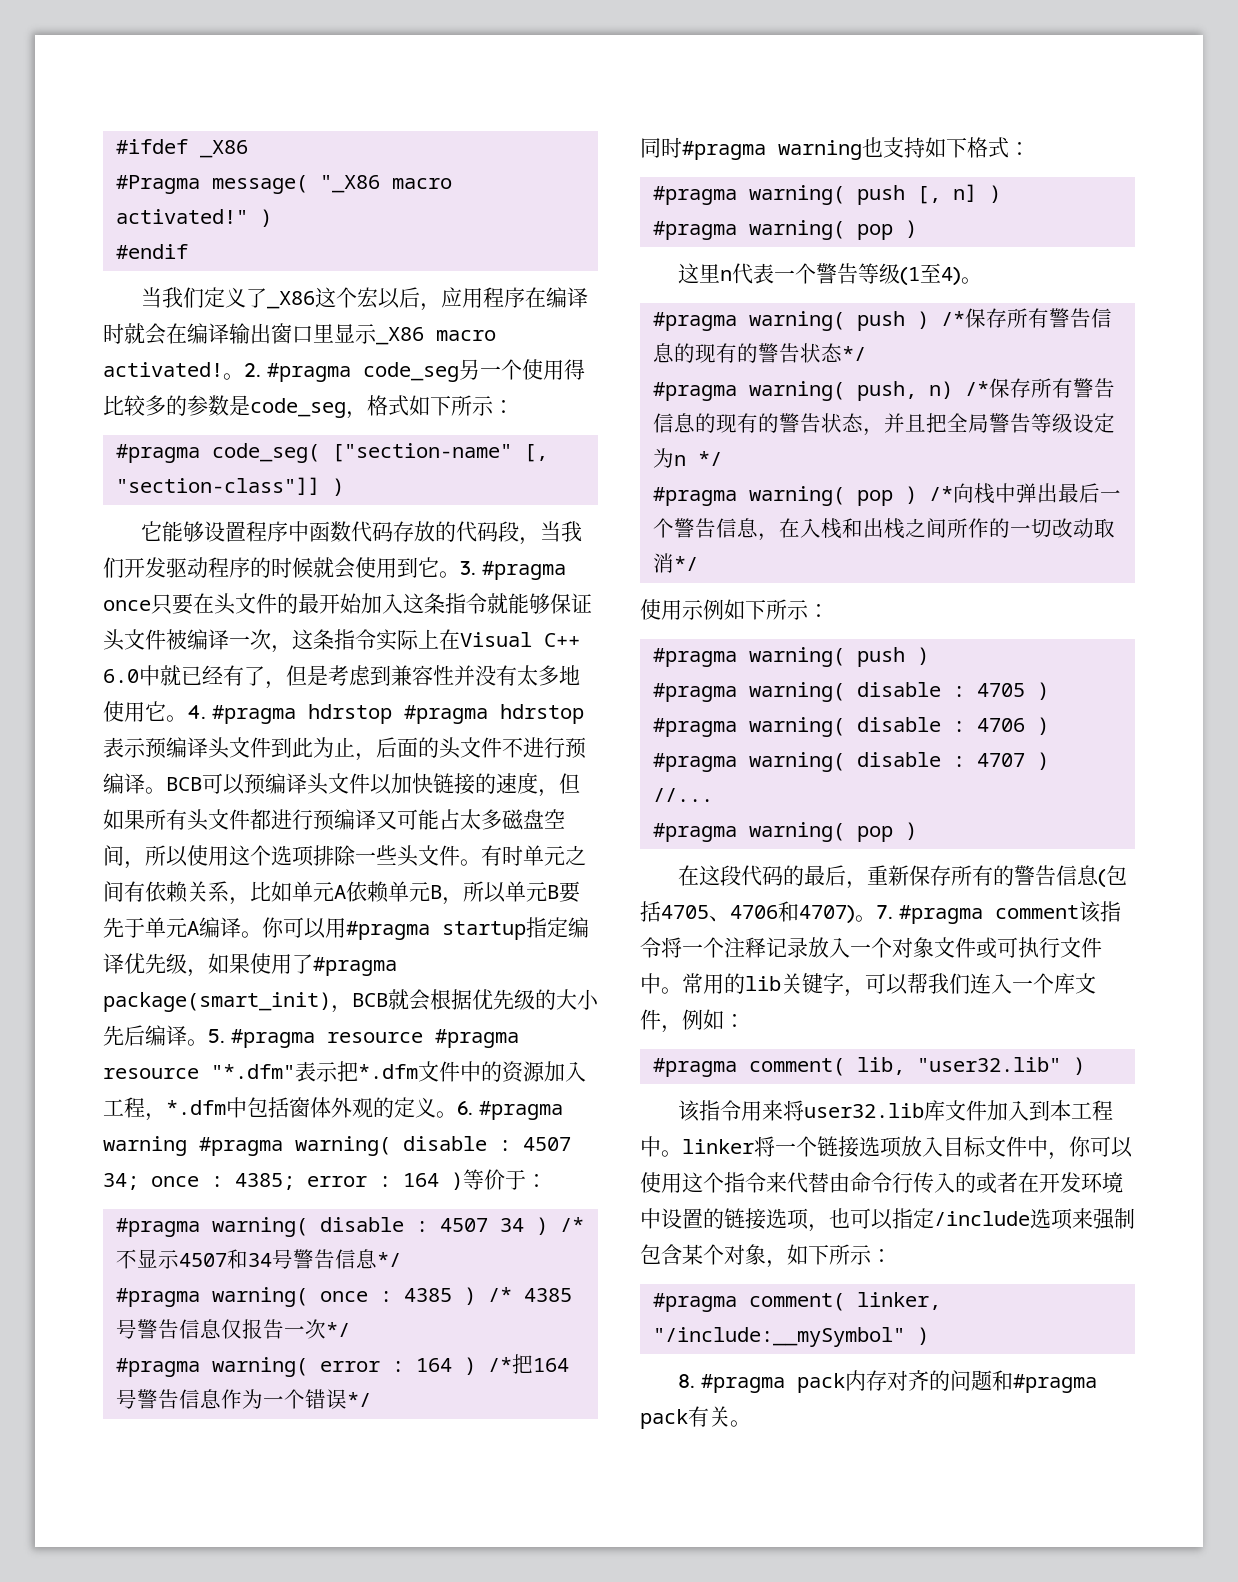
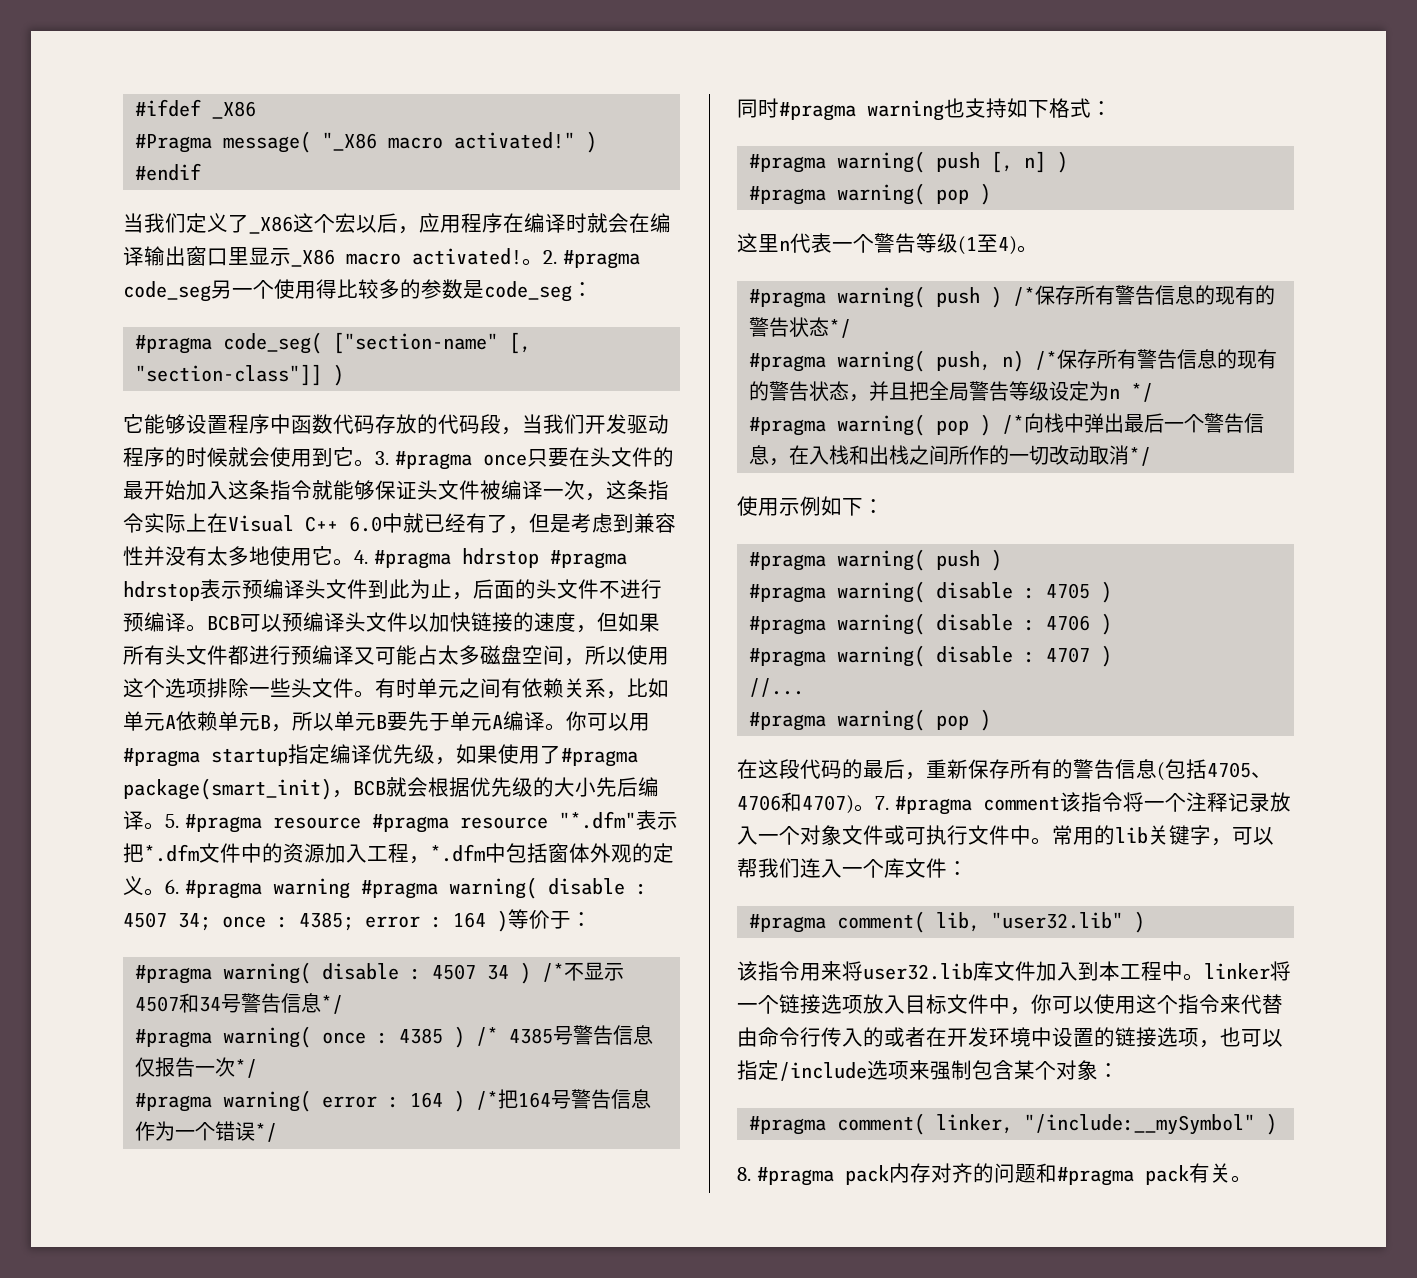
- 2. #pragma code_seg另一个使用得比较多的参数是code_seg，格式如下所示：
+ 2. #pragma code_seg另一个使用得比较多的参数是code_seg：
- 使用示例如下所示：
+ 使用示例如下：
- 常用的lib关键字，可以帮我们连入一个库文件，例如：
+ 常用的lib关键字，可以帮我们连入一个库文件：
- 该指令用来将user32.lib库文件加入到本工程中。linker将一个链接选项放入目标文件中，你可以使用这个指令来代替由命令行传入的或者在开发环境中设置的链接选项，也可以指定/include选项来强制包含某个对象，如下所示：
+ 该指令用来将user32.lib库文件加入到本工程中。linker将一个链接选项放入目标文件中，你可以使用这个指令来代替由命令行传入的或者在开发环境中设置的链接选项，也可以指定/include选项来强制包含某个对象：

